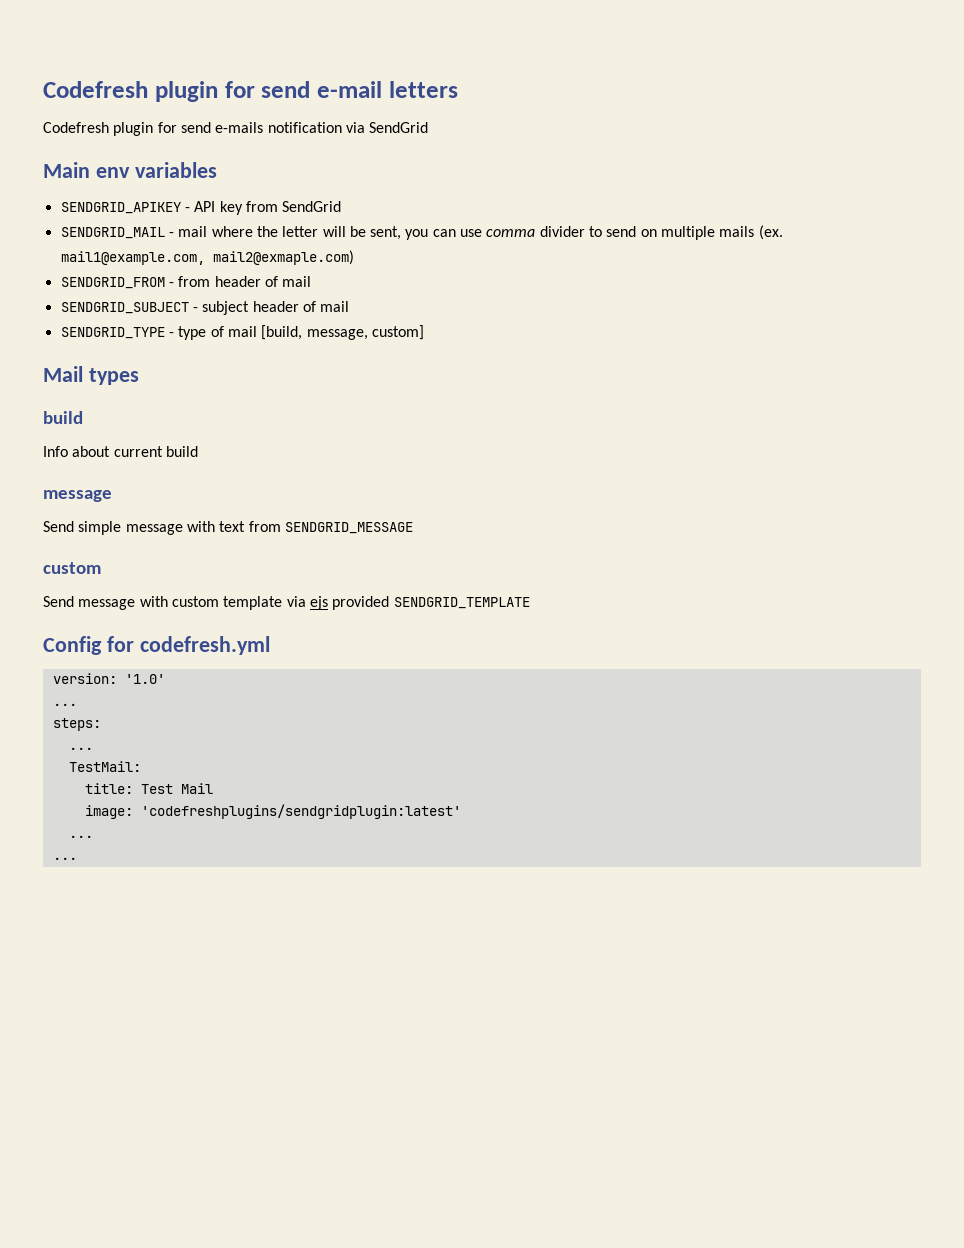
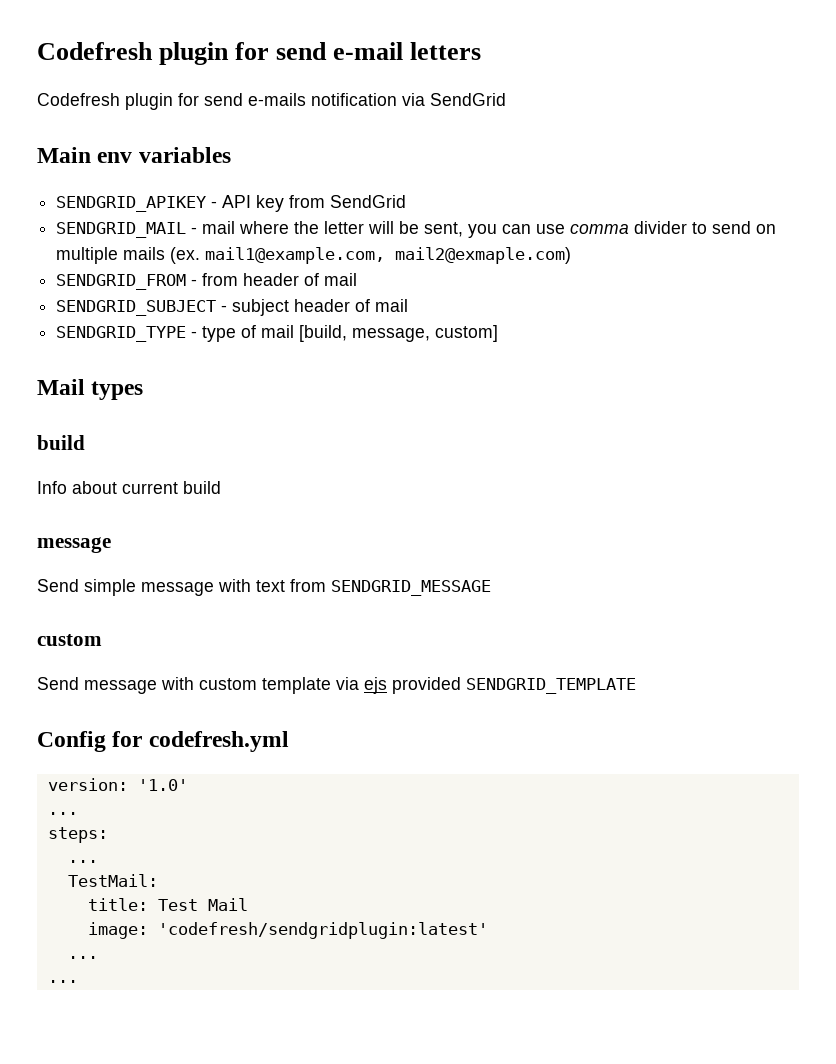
- image: 'codefreshplugins/sendgridplugin:latest'
+ image: 'codefresh/sendgridplugin:latest'

